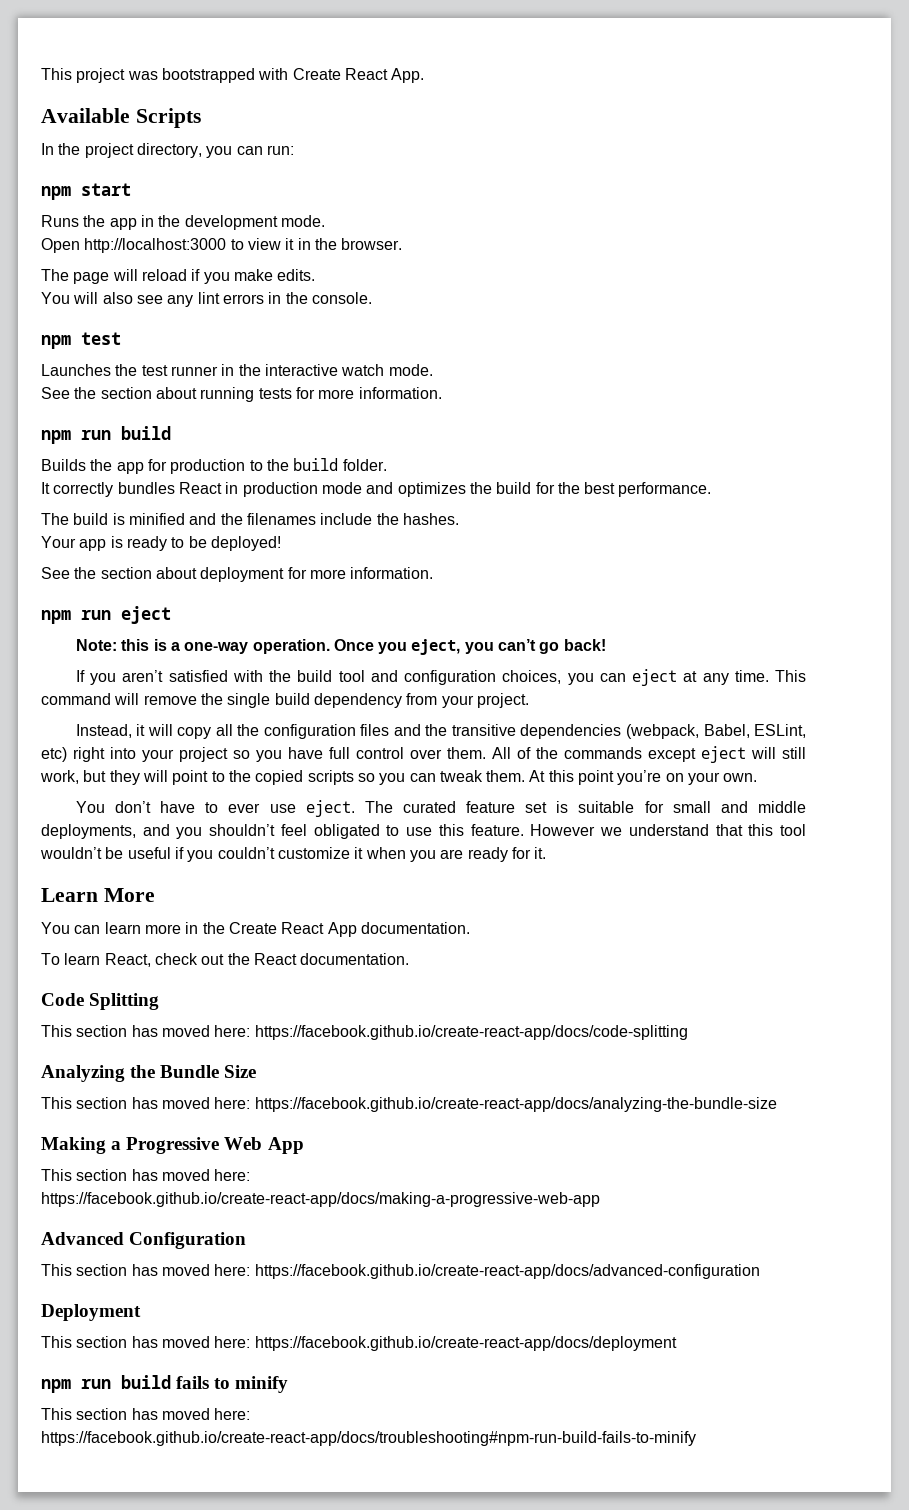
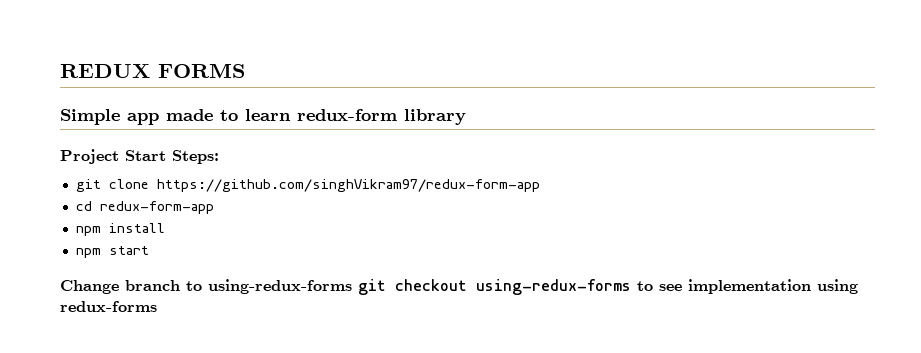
- This project was bootstrapped with Create React App.
- Available Scripts
- In the project directory, you can run:
+ REDUX FORMS
+ Simple app made to learn redux-form library
+ Project Start Steps:
+ git clone https://github.com/singhVikram97/redux-form-app
+ cd redux-form-app
+ npm install
  npm start
- Runs the app in the development mode.
- Open http://localhost:3000 to view it in the browser.
- The page will reload if you make edits.
- You will also see any lint errors in the console.
- npm test
- Launches the test runner in the interactive watch mode.
- See the section about running tests for more information.
- npm run build
- Builds the app for production to the build folder.
- It correctly bundles React in production mode and optimizes the build for the best performance.
- The build is minified and the filenames include the hashes.
- Your app is ready to be deployed!
- See the section about deployment for more information.
- npm run eject
- Note: this is a one-way operation. Once you eject, you can’t go back!
- If you aren’t satisfied with the build tool and configuration choices, you can eject at any time. This command will remove the single build dependency from your project.
- Instead, it will copy all the configuration files and the transitive dependencies (webpack, Babel, ESLint, etc) right into your project so you have full control over them. All of the commands except eject will still work, but they will point to the copied scripts so you can tweak them. At this point you’re on your own.
- You don’t have to ever use eject. The curated feature set is suitable for small and middle deployments, and you shouldn’t feel obligated to use this feature. However we understand that this tool wouldn’t be useful if you couldn’t customize it when you are ready for it.
- Learn More
- You can learn more in the Create React App documentation.
- To learn React, check out the React documentation.
- Code Splitting
- This section has moved here: https://facebook.github.io/create-react-app/docs/code-splitting
- Analyzing the Bundle Size
- This section has moved here: https://facebook.github.io/create-react-app/docs/analyzing-the-bundle-size
- Making a Progressive Web App
- This section has moved here: https://facebook.github.io/create-react-app/docs/making-a-progressive-web-app
- Advanced Configuration
- This section has moved here: https://facebook.github.io/create-react-app/docs/advanced-configuration
- Deployment
- This section has moved here: https://facebook.github.io/create-react-app/docs/deployment
- npm run build fails to minify
- This section has moved here: https://facebook.github.io/create-react-app/docs/troubleshooting#npm-run-build-fails-to-minify
+ Change branch to using-redux-forms git checkout using-redux-forms to see implementation using redux-forms

